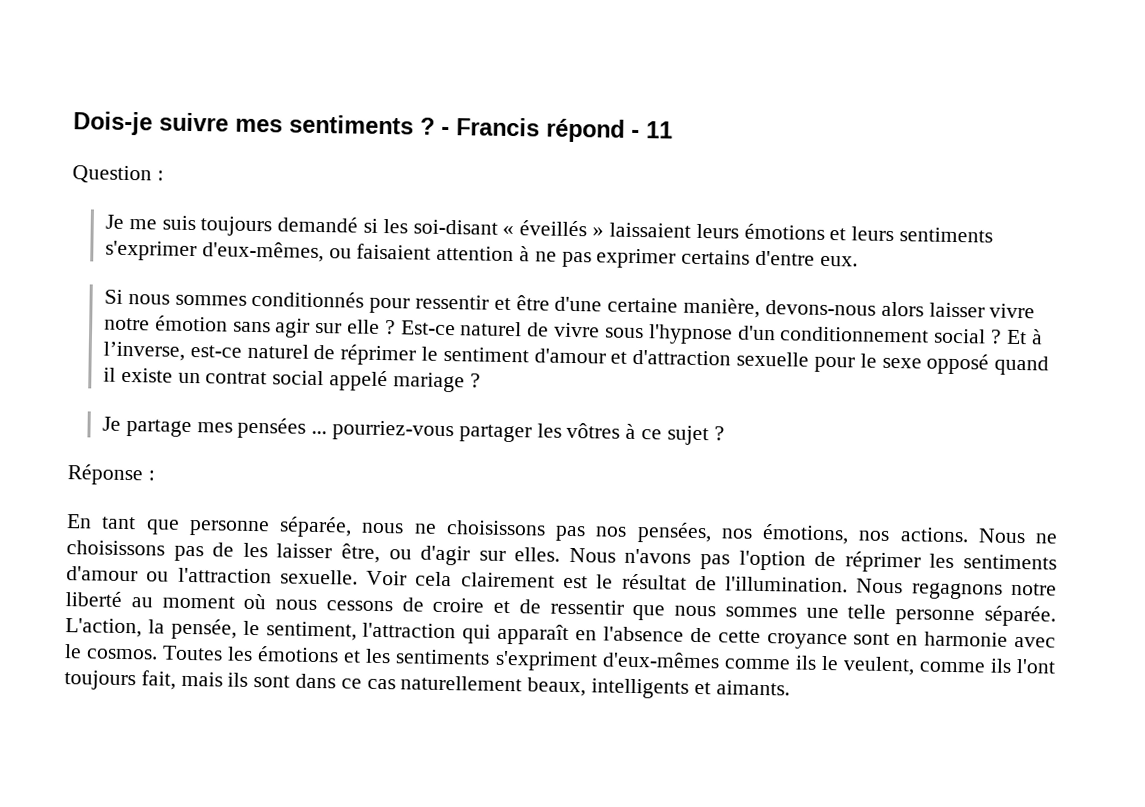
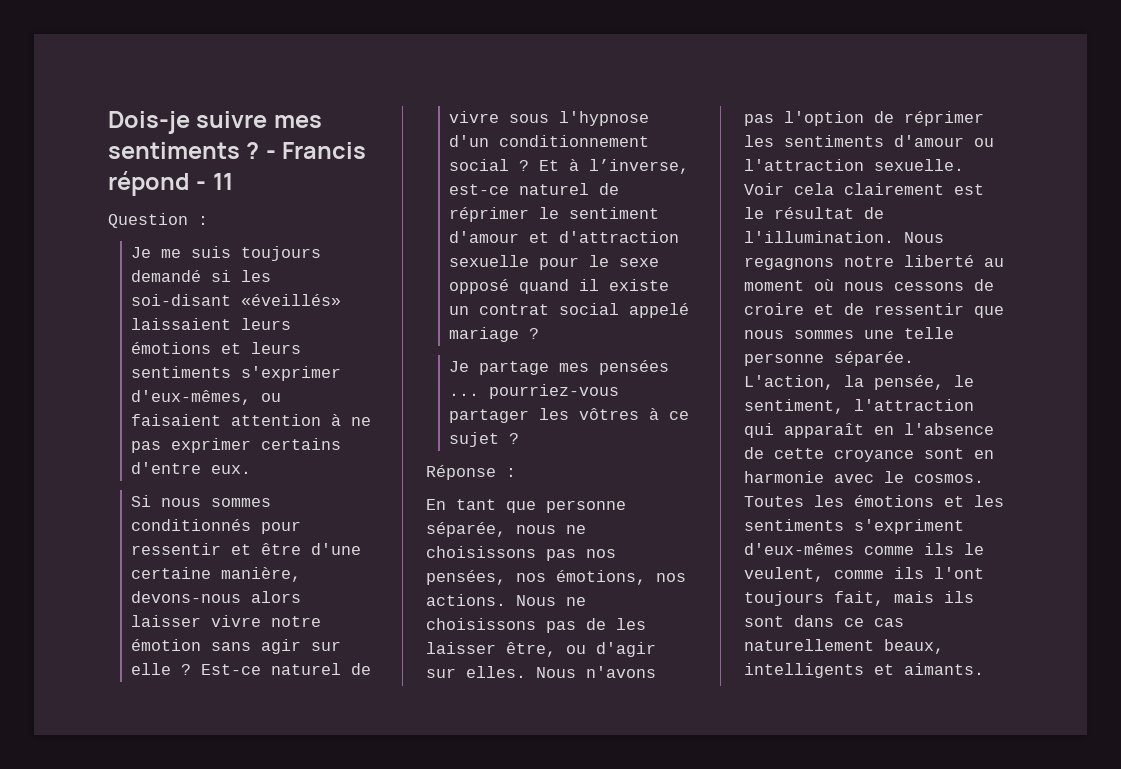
- Je me suis toujours demandé si les soi-disant « éveillés » laissaient leurs émotions et leurs sentiments s'exprimer d'eux-mêmes, ou faisaient attention à ne pas exprimer certains d'entre eux.
+ Je me suis toujours demandé si les soi-disant «éveillés» laissaient leurs émotions et leurs sentiments s'exprimer d'eux-mêmes, ou faisaient attention à ne pas exprimer certains d'entre eux.

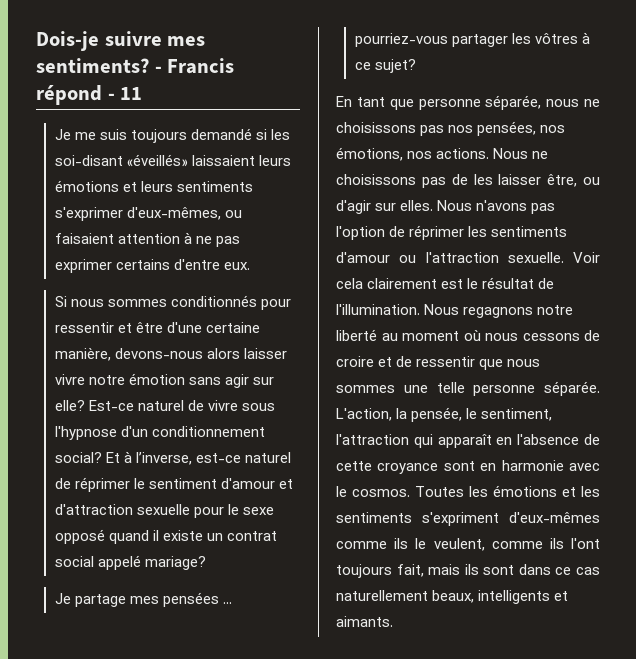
- Dois-je suivre mes sentiments ?
+ Dois-je suivre mes sentiments?
- Question :
- Si nous sommes conditionnés pour ressentir et être d'une certaine manière, devons-nous alors laisser vivre notre émotion sans agir sur elle ?
+ Si nous sommes conditionnés pour ressentir et être d'une certaine manière, devons-nous alors laisser vivre notre émotion sans agir sur elle?
- Est-ce naturel de vivre sous l'hypnose d'un conditionnement social ?
+ Est-ce naturel de vivre sous l'hypnose d'un conditionnement social?
- Et à l’inverse, est-ce naturel de réprimer le sentiment d'amour et d'attraction sexuelle pour le sexe opposé quand il existe un contrat social appelé mariage ?
+ Et à l’inverse, est-ce naturel de réprimer le sentiment d'amour et d'attraction sexuelle pour le sexe opposé quand il existe un contrat social appelé mariage?
- Je partage mes pensées ... pourriez-vous partager les vôtres à ce sujet ?
- Réponse :
+ Je partage mes pensées ... pourriez-vous partager les vôtres à ce sujet?

